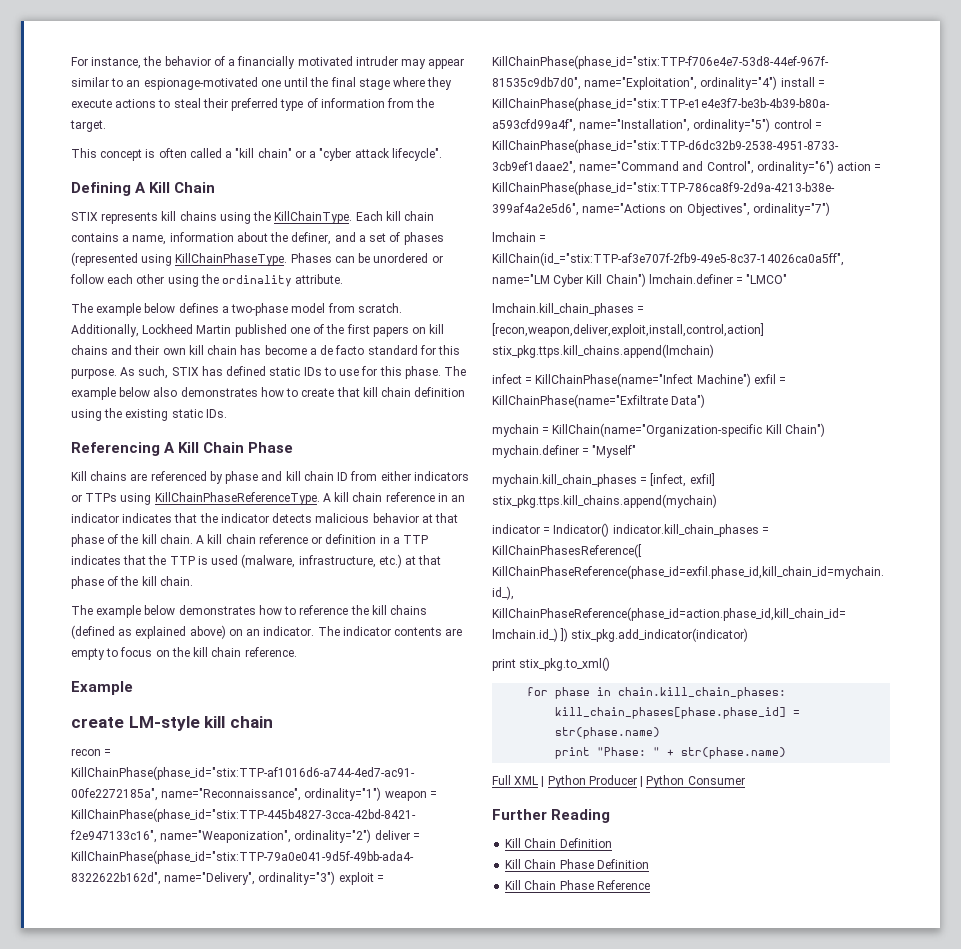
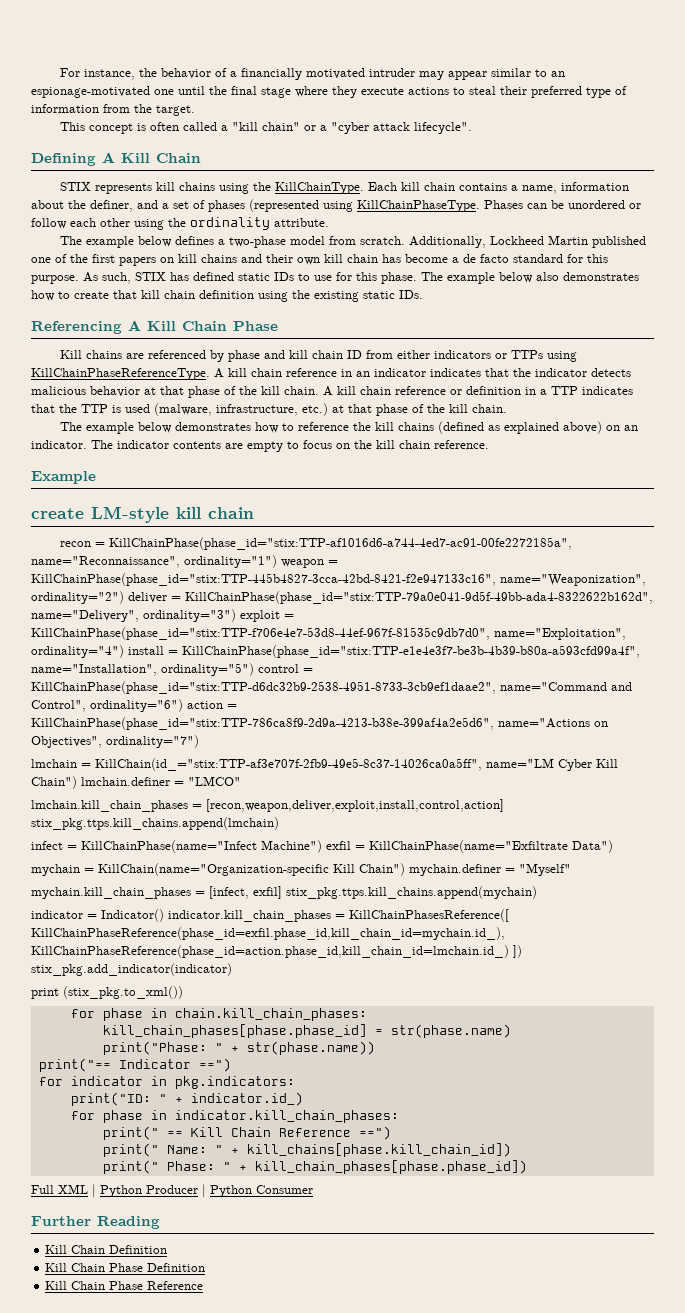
- print stix_pkg.to_xml()
+ print (stix_pkg.to_xml())
- print "Phase: " + str(phase.name)
+ print("Phase: " + str(phase.name))
+ print("== Indicator ==")
+ for indicator in pkg.indicators:
+ print("ID: " + indicator.id_)
+ for phase in indicator.kill_chain_phases:
+ print(" == Kill Chain Reference ==")
+ print(" Name: " + kill_chains[phase.kill_chain_id])
+ print(" Phase: " + kill_chain_phases[phase.phase_id])

